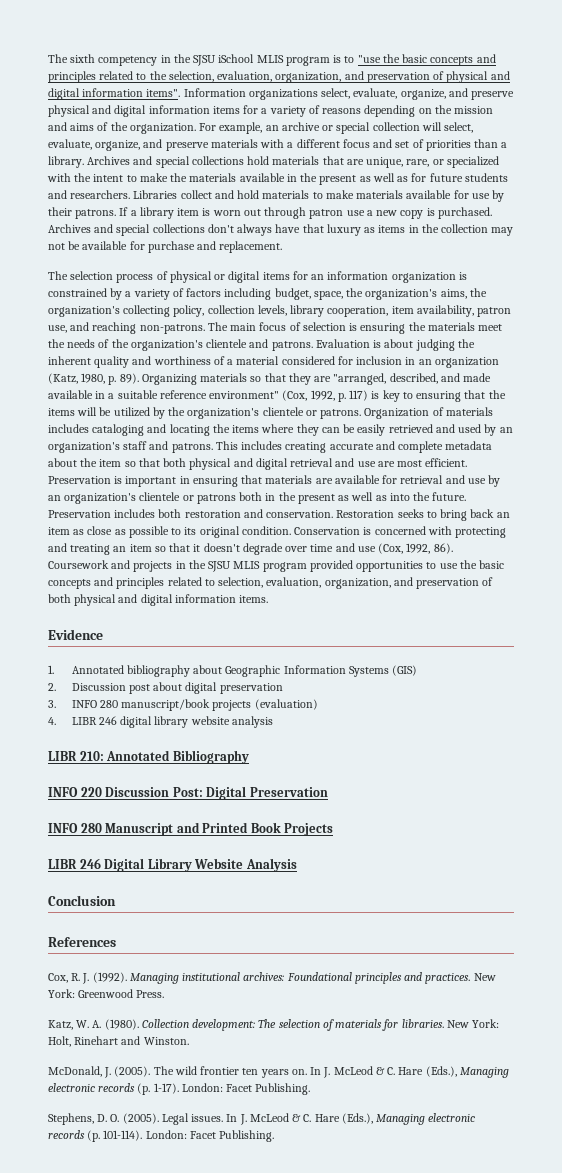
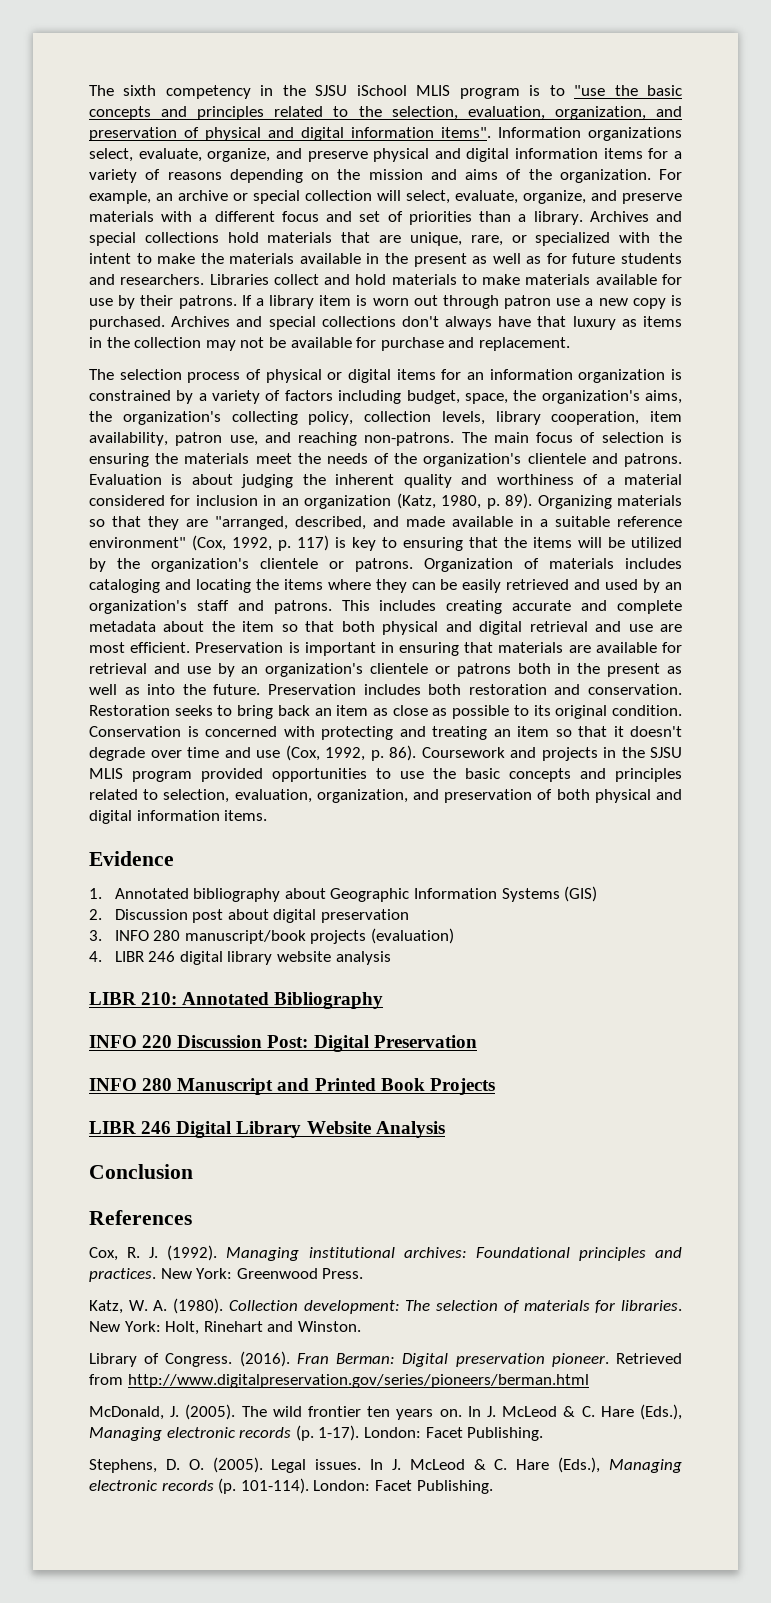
- Conservation is concerned with protecting and treating an item so that it doesn't degrade over time and use (Cox, 1992, 86).
+ Conservation is concerned with protecting and treating an item so that it doesn't degrade over time and use (Cox, 1992, p. 86).
+ Library of Congress. (2016). Fran Berman: Digital preservation pioneer. Retrieved from http://www.digitalpreservation.gov/series/pioneers/berman.html

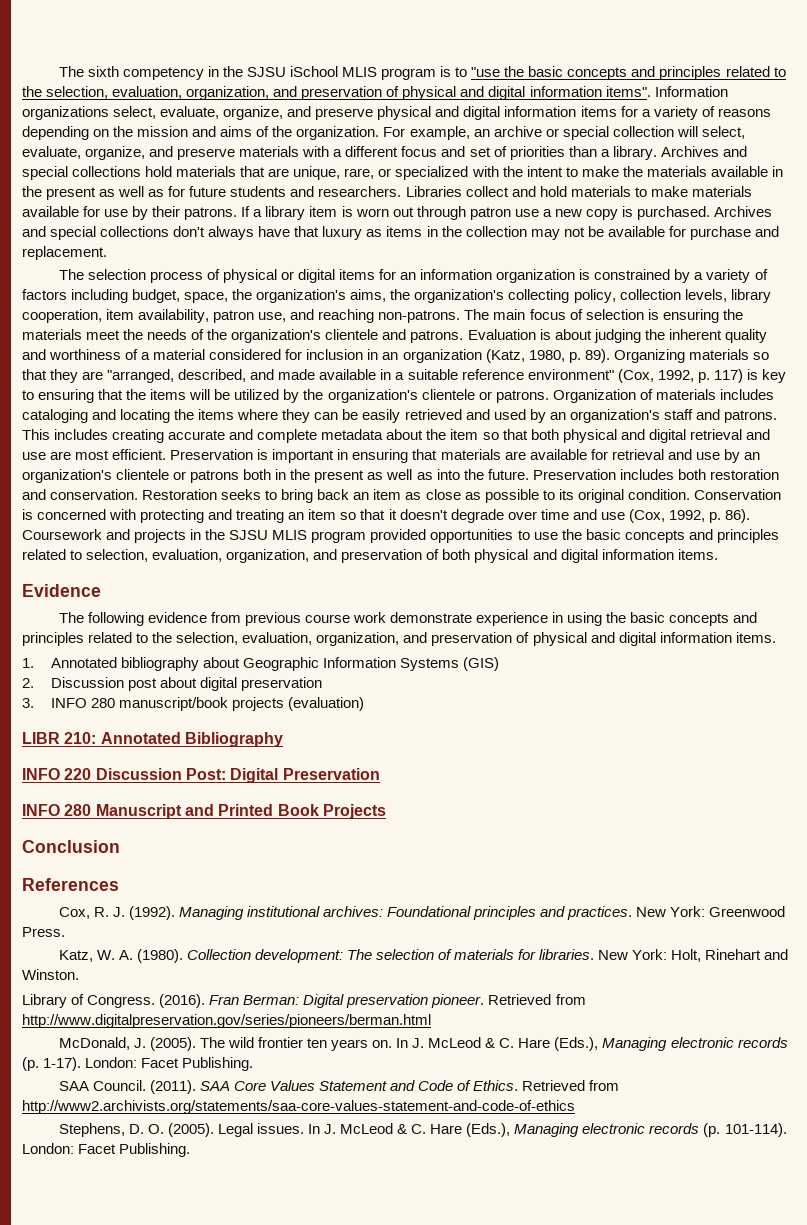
+ The following evidence from previous course work demonstrate experience in using the basic concepts and principles related to the selection, evaluation, organization, and preservation of physical and digital information items.
- 4. LIBR 246 digital library website analysis
- LIBR 246 Digital Library Website Analysis
+ SAA Council. (2011). SAA Core Values Statement and Code of Ethics. Retrieved from http://www2.archivists.org/statements/saa-core-values-statement-and-code-of-ethics

